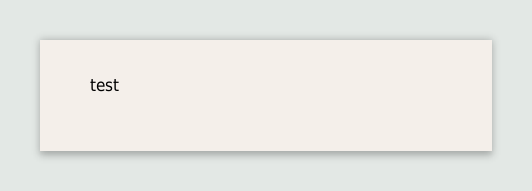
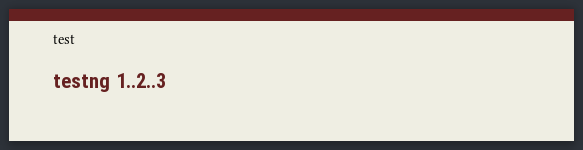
+ testng 1..2..3

